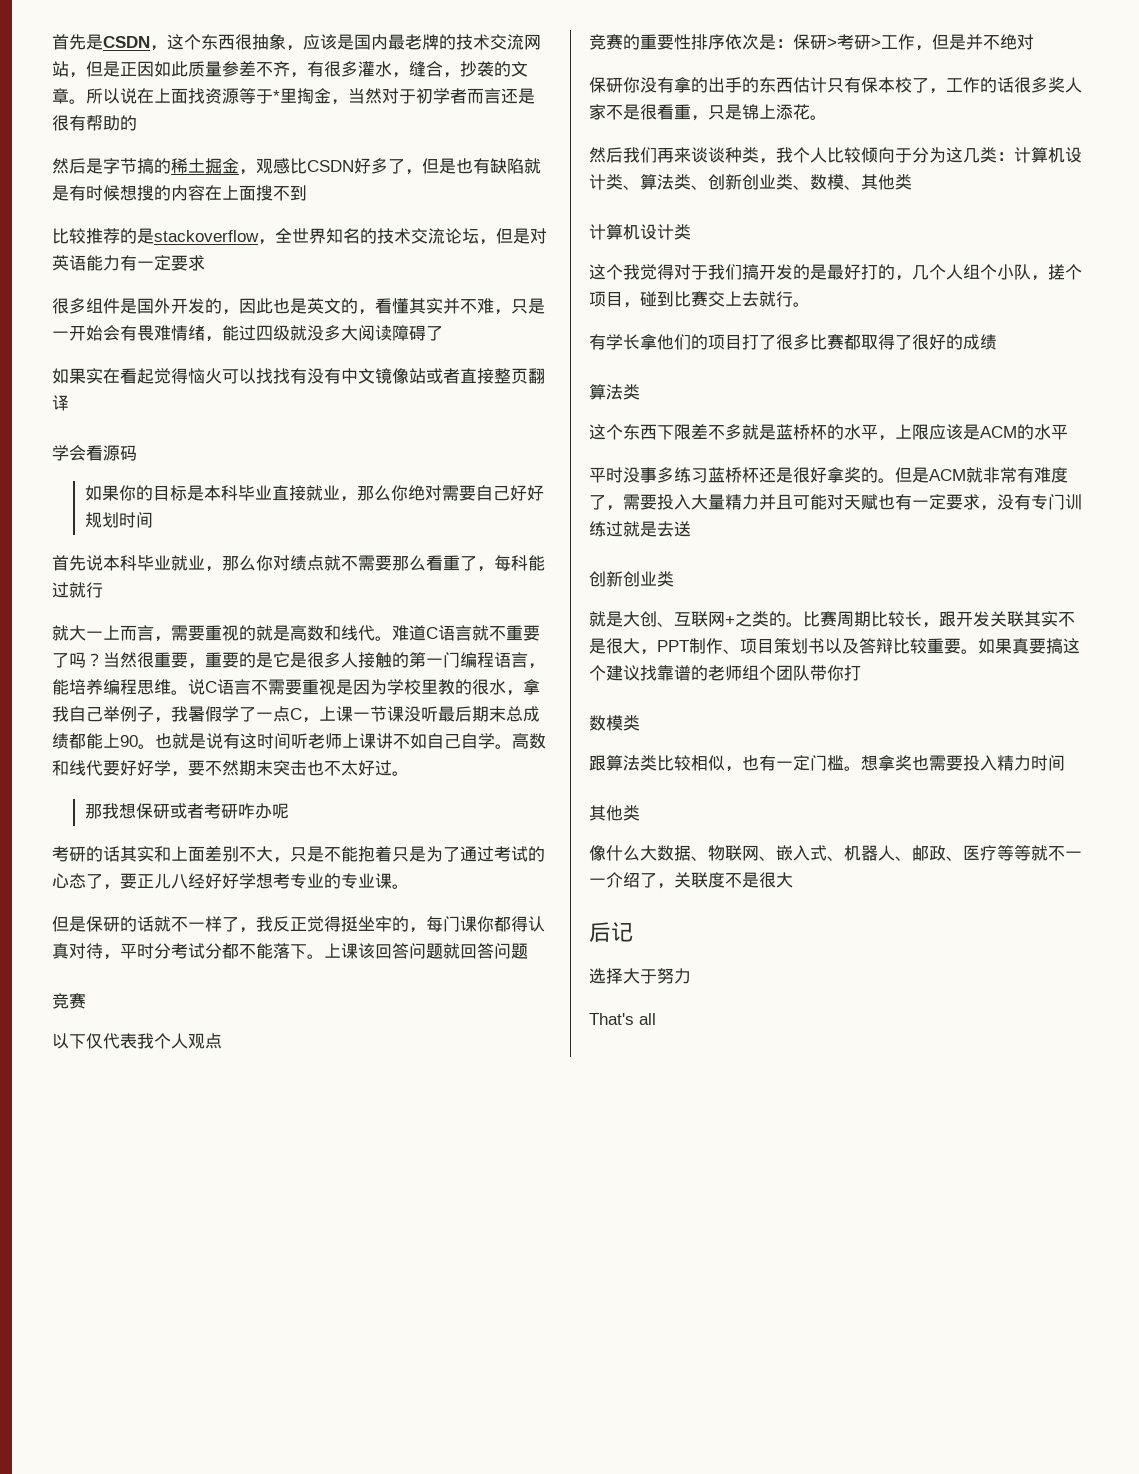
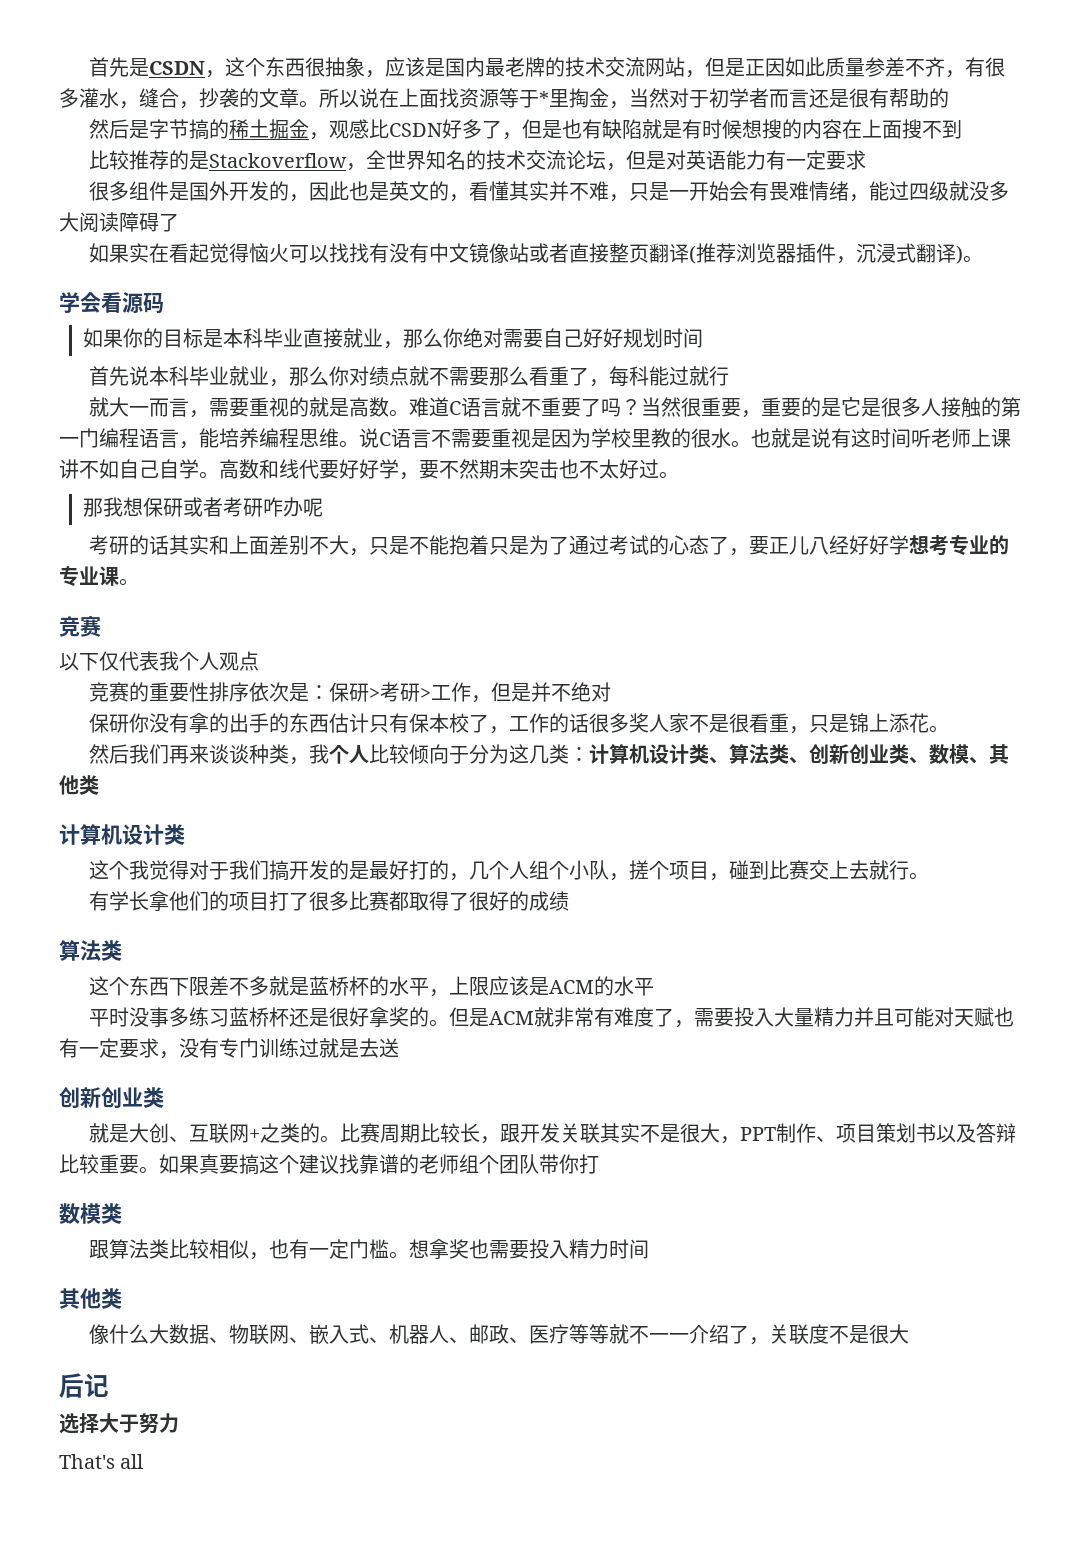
- 比较推荐的是stackoverflow，全世界知名的技术交流论坛，但是对英语能力有一定要求
+ 比较推荐的是Stackoverflow，全世界知名的技术交流论坛，但是对英语能力有一定要求
- 如果实在看起觉得恼火可以找找有没有中文镜像站或者直接整页翻译
+ 如果实在看起觉得恼火可以找找有没有中文镜像站或者直接整页翻译(推荐浏览器插件，沉浸式翻译)。
- 就大一上而言，需要重视的就是高数和线代。
+ 就大一而言，需要重视的就是高数。
- 说C语言不需要重视是因为学校里教的很水，拿我自己举例子，我暑假学了一点C，上课一节课没听最后期末总成绩都能上90。
+ 说C语言不需要重视是因为学校里教的很水。
- 但是保研的话就不一样了，我反正觉得挺坐牢的，每门课你都得认真对待，平时分考试分都不能落下。上课该回答问题就回答问题

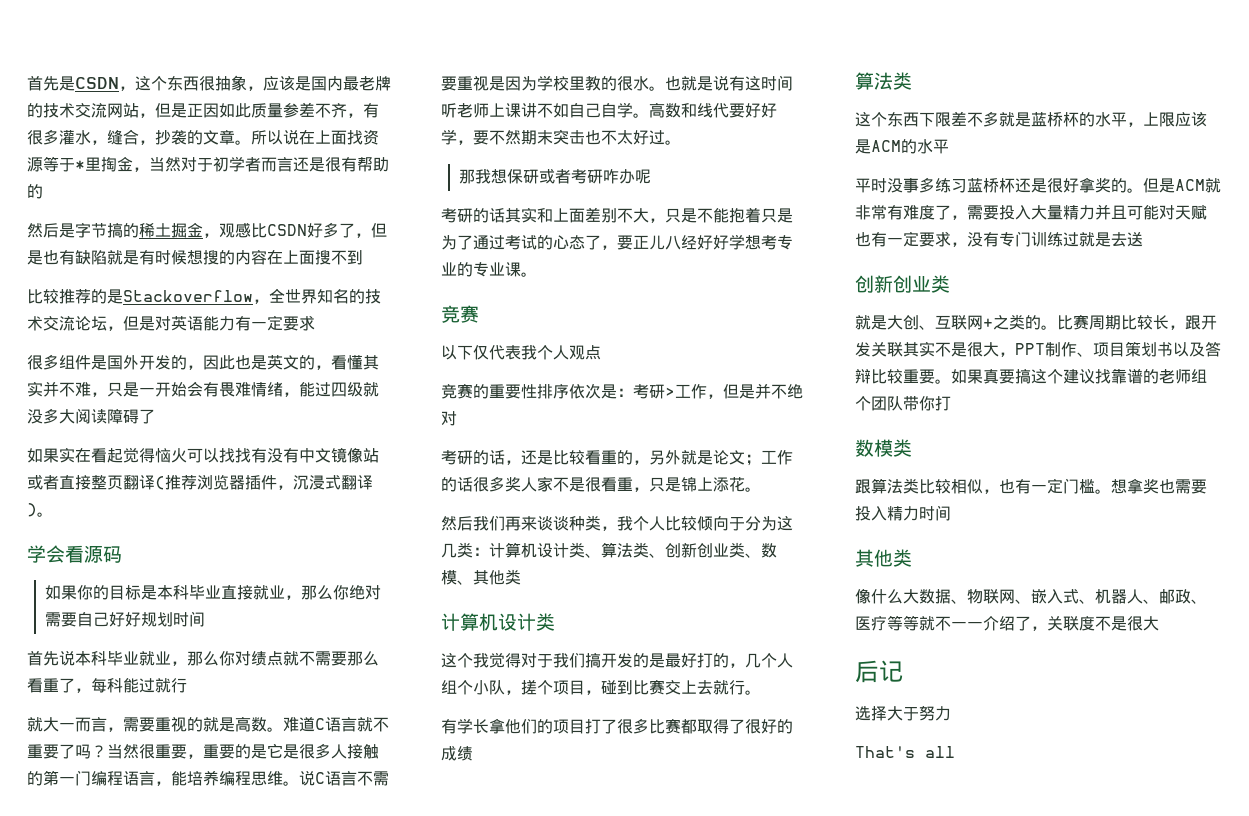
- 竞赛的重要性排序依次是：保研>考研>工作，但是并不绝对
+ 竞赛的重要性排序依次是：考研>工作，但是并不绝对
- 保研你没有拿的出手的东西估计只有保本校了，工作的话很多奖人家不是很看重，只是锦上添花。
+ 考研的话，还是比较看重的，另外就是论文；工作的话很多奖人家不是很看重，只是锦上添花。

